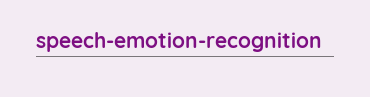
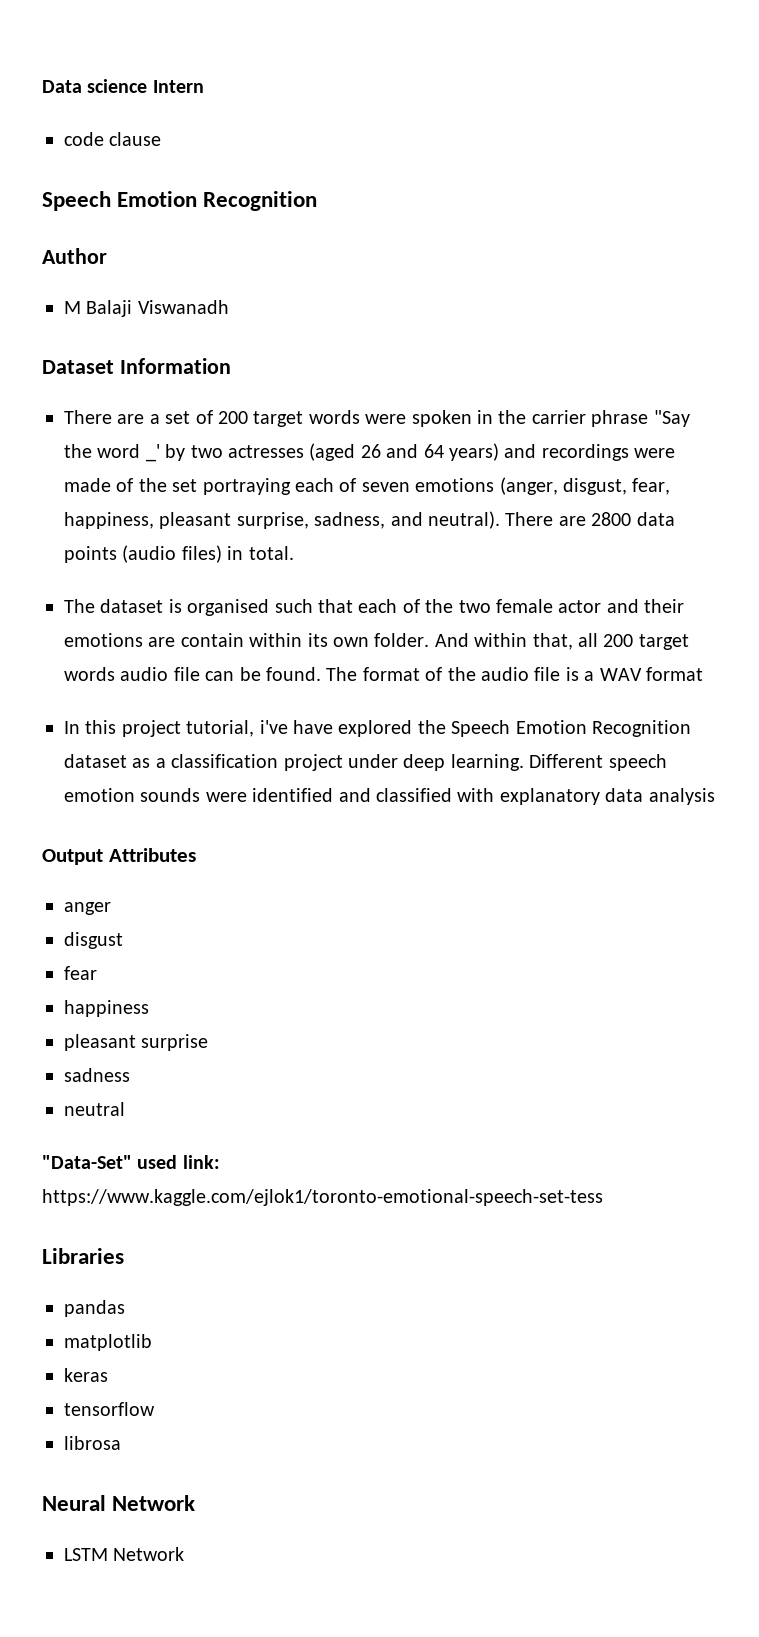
- speech-emotion-recognition
+ Data science Intern
+ code clause
+ Speech Emotion Recognition
+ Author
+ M Balaji Viswanadh
+ Dataset Information
+ There are a set of 200 target words were spoken in the carrier phrase "Say the word _' by two actresses (aged 26 and 64 years) and recordings were made of the set portraying each of seven emotions (anger, disgust, fear, happiness, pleasant surprise, sadness, and neutral). There are 2800 data points (audio files) in total.
+ The dataset is organised such that each of the two female actor and their emotions are contain within its own folder. And within that, all 200 target words audio file can be found. The format of the audio file is a WAV format
+ In this project tutorial, i've have explored the Speech Emotion Recognition dataset as a classification project under deep learning. Different speech emotion sounds were identified and classified with explanatory data analysis
+ Output Attributes
+ anger
+ disgust
+ fear
+ happiness
+ pleasant surprise
+ sadness
+ neutral
+ "Data-Set" used link: https://www.kaggle.com/ejlok1/toronto-emotional-speech-set-tess
+ Libraries
+ pandas
+ matplotlib
+ keras
+ tensorflow
+ librosa
+ Neural Network
+ LSTM Network

